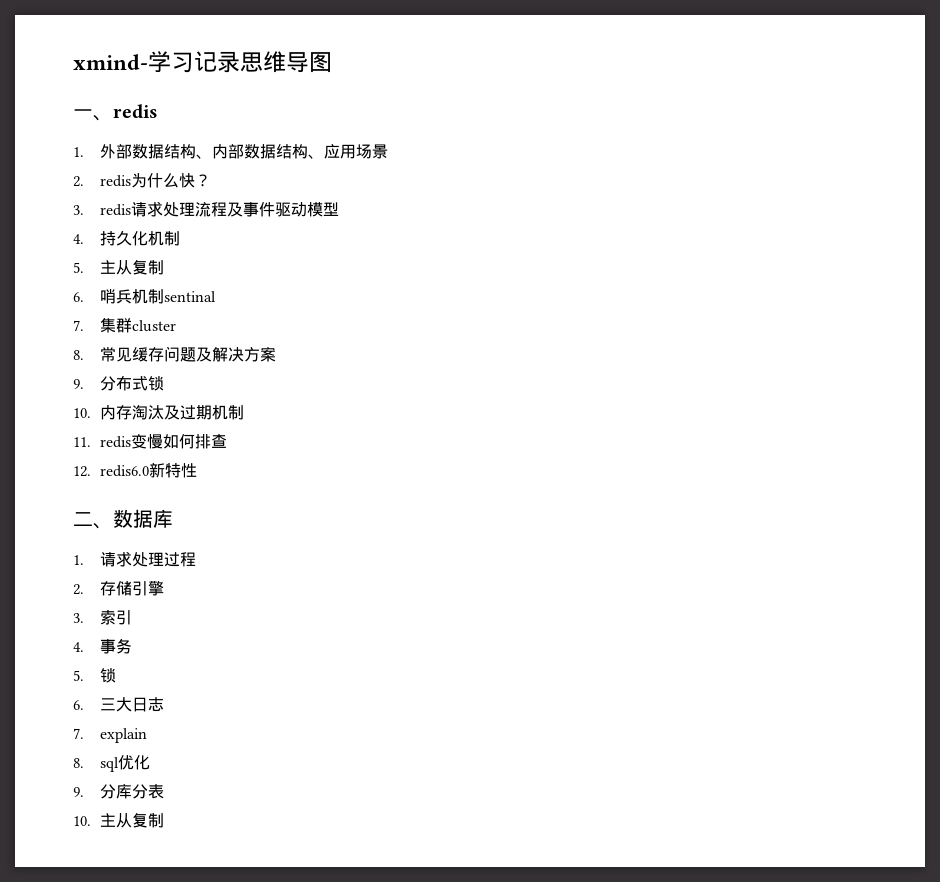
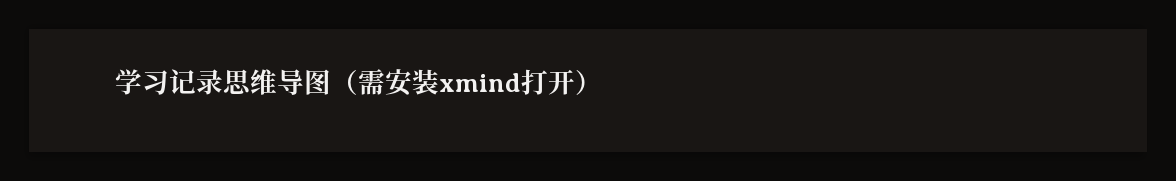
- xmind-学习记录思维导图
- 一、redis
- 1.外部数据结构、内部数据结构、应用场景
- 2. redis为什么快？
- 3. redis请求处理流程及事件驱动模型
- 4.持久化机制
- 5.主从复制
- 6.哨兵机制sentinal
- 7.集群cluster
- 8.常见缓存问题及解决方案
- 9.分布式锁
- 10.内存淘汰及过期机制
- 11. redis变慢如何排查
- 12. redis6.0新特性
- 二、数据库
- 1.请求处理过程
- 2.存储引擎
- 3.索引
- 4.事务
- 5.锁
- 6.三大日志
- 7. explain
- 8. sql优化
- 9.分库分表
- 10.主从复制
+ 学习记录思维导图（需安装xmind打开）

